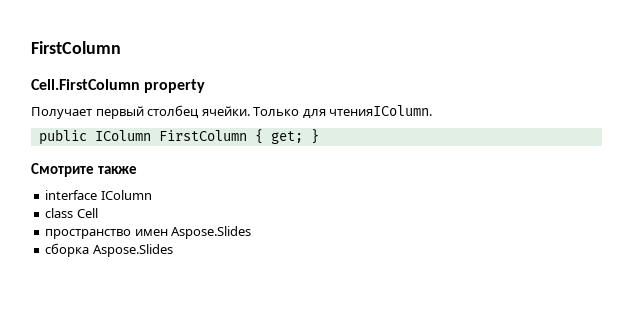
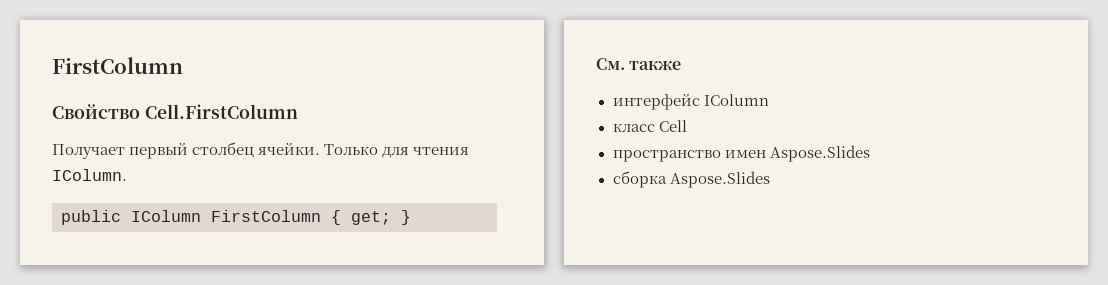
- Cell.FirstColumn property
+ Свойство Cell.FirstColumn
- Только для чтенияIColumn.
+ Только для чтения IColumn.
- Смотрите также
+ См. также
- interface IColumn
+ интерфейс IColumn
- class Cell
+ класс Cell

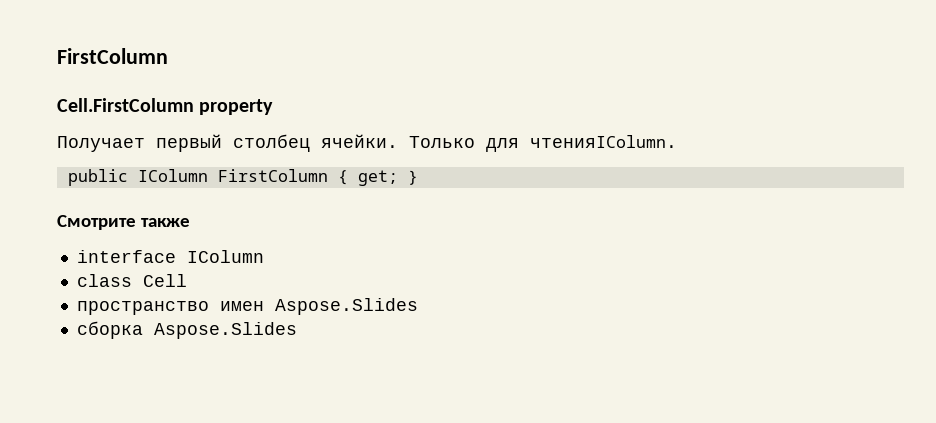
- Свойство Cell.FirstColumn
+ Cell.FirstColumn property
- Только для чтения IColumn.
+ Только для чтенияIColumn.
- См. также
+ Смотрите также
- интерфейс IColumn
+ interface IColumn
- класс Cell
+ class Cell

